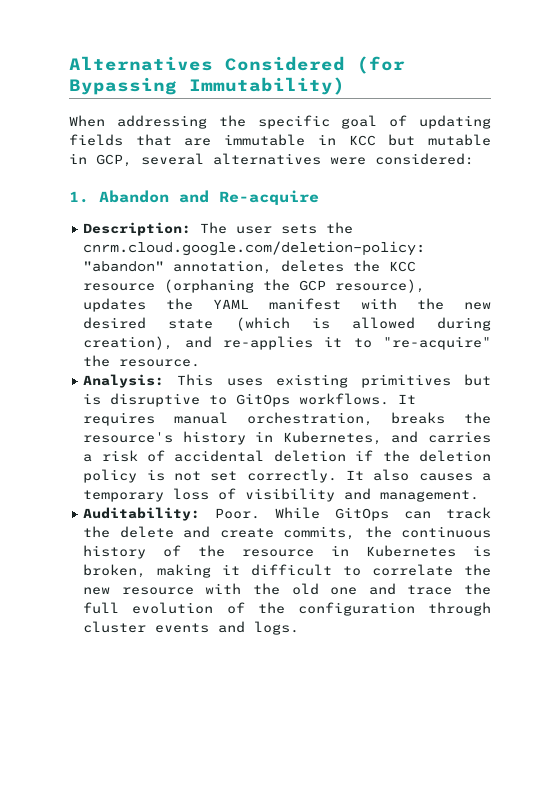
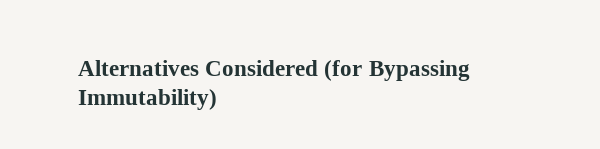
- When addressing the specific goal of updating fields that are immutable in KCC but mutable in GCP, several alternatives were considered:
- 1. Abandon and Re-acquire
- Description: The user sets the cnrm.cloud.google.com/deletion-policy: "abandon" annotation, deletes the KCC resource (orphaning the GCP resource), updates the YAML manifest with the new desired state (which is allowed during creation), and re-applies it to "re-acquire" the resource.
- Analysis: This uses existing primitives but is disruptive to GitOps workflows. It requires manual orchestration, breaks the resource's history in Kubernetes, and carries a risk of accidental deletion if the deletion policy is not set correctly. It also causes a temporary loss of visibility and management.
- Auditability: Poor. While GitOps can track the delete and create commits, the continuous history of the resource in Kubernetes is broken, making it difficult to correlate the new resource with the old one and trace the full evolution of the configuration through cluster events and logs.

